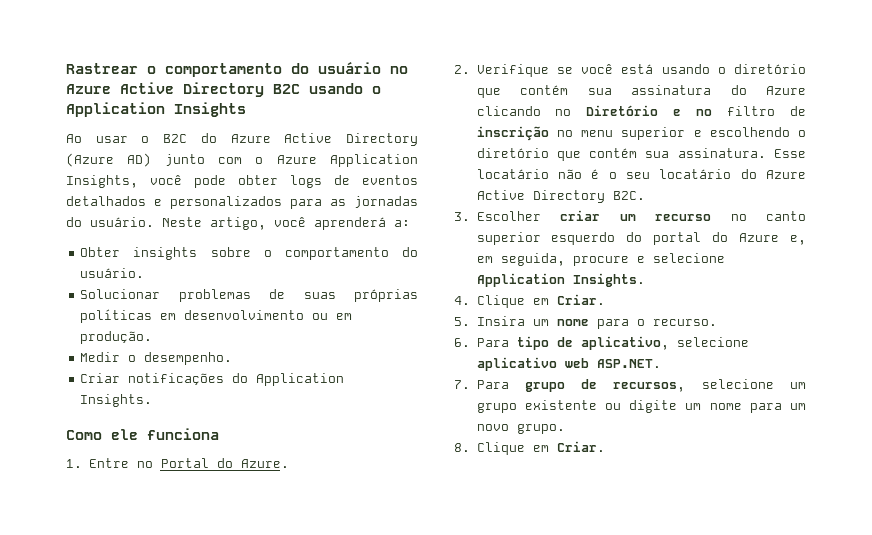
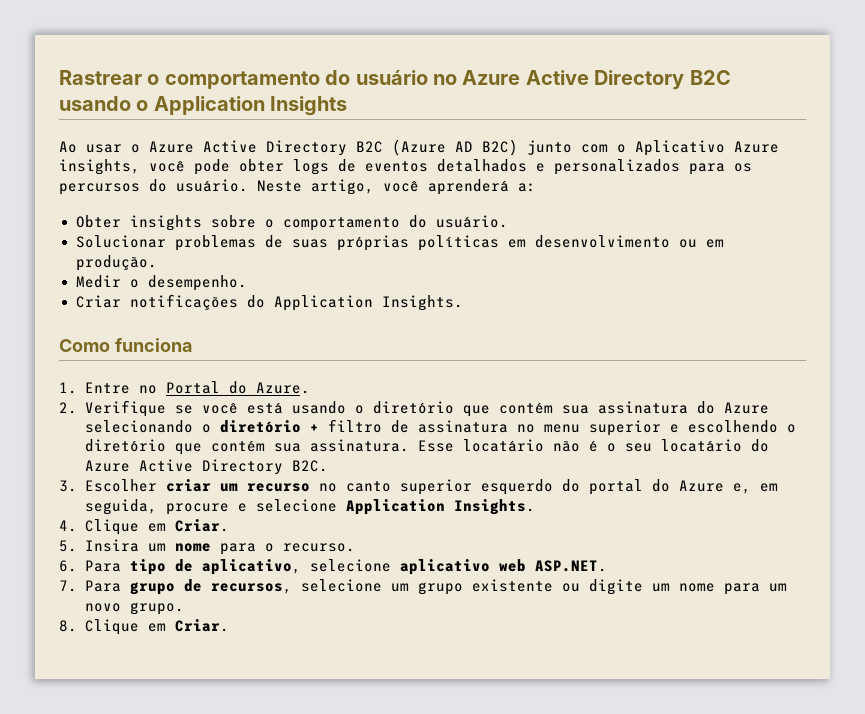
- Ao usar o B2C do Azure Active Directory (Azure AD) junto com o Azure Application Insights, você pode obter logs de eventos detalhados e personalizados para as jornadas do usuário.
+ Ao usar o Azure Active Directory B2C (Azure AD B2C) junto com o Aplicativo Azure insights, você pode obter logs de eventos detalhados e personalizados para os percursos do usuário.
- Como ele funciona
+ Como funciona
- 2. Verifique se você está usando o diretório que contém sua assinatura do Azure clicando no Diretório e no filtro de inscrição no menu superior e escolhendo o diretório que contém sua assinatura.
+ 2. Verifique se você está usando o diretório que contém sua assinatura do Azure selecionando o diretório + filtro de assinatura no menu superior e escolhendo o diretório que contém sua assinatura.

